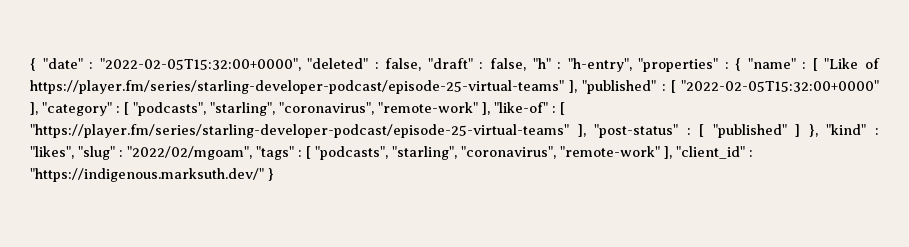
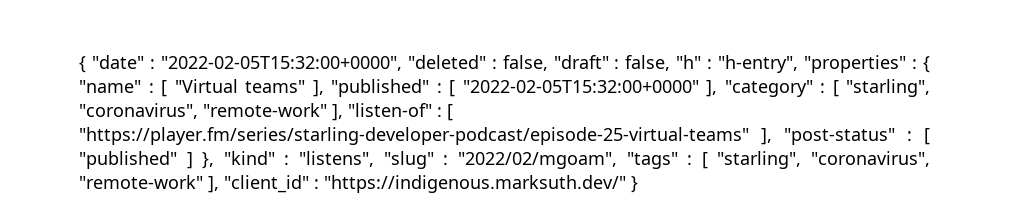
- { "date" : "2022-02-05T15:32:00+0000", "deleted" : false, "draft" : false, "h" : "h-entry", "properties" : { "name" : [ "Like of https://player.fm/series/starling-developer-podcast/episode-25-virtual-teams" ], "published" : [ "2022-02-05T15:32:00+0000" ], "category" : [ "podcasts", "starling", "coronavirus", "remote-work" ], "like-of" : [ "https://player.fm/series/starling-developer-podcast/episode-25-virtual-teams" ], "post-status" : [ "published" ] }, "kind" : "likes", "slug" : "2022/02/mgoam", "tags" : [ "podcasts", "starling", "coronavirus", "remote-work" ], "client_id" : "https://indigenous.marksuth.dev/" }
+ { "date" : "2022-02-05T15:32:00+0000", "deleted" : false, "draft" : false, "h" : "h-entry", "properties" : { "name" : [ "Virtual teams" ], "published" : [ "2022-02-05T15:32:00+0000" ], "category" : [ "starling", "coronavirus", "remote-work" ], "listen-of" : [ "https://player.fm/series/starling-developer-podcast/episode-25-virtual-teams" ], "post-status" : [ "published" ] }, "kind" : "listens", "slug" : "2022/02/mgoam", "tags" : [ "starling", "coronavirus", "remote-work" ], "client_id" : "https://indigenous.marksuth.dev/" }

